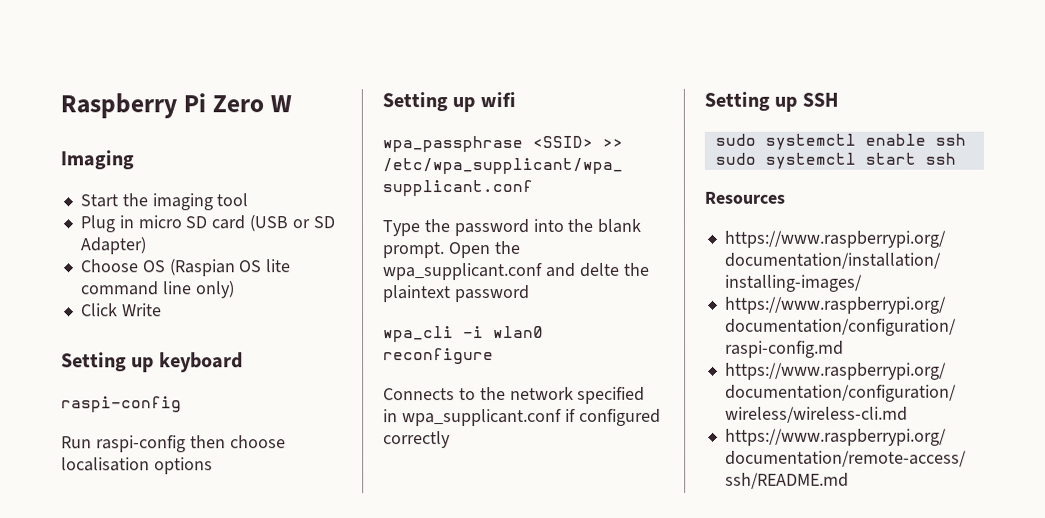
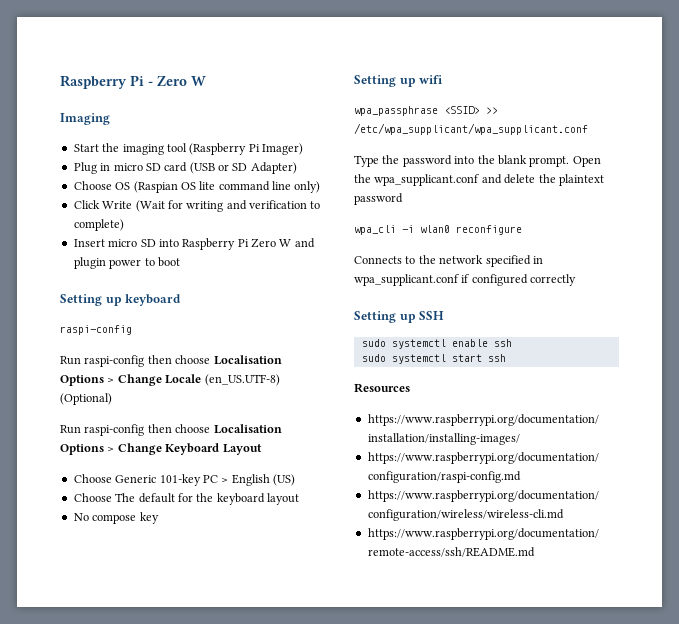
- Raspberry Pi Zero W
+ Raspberry Pi - Zero W
- Start the imaging tool
+ Start the imaging tool (Raspberry Pi Imager)
- Click Write
+ Click Write (Wait for writing and verification to complete)
+ Insert micro SD into Raspberry Pi Zero W and plugin power to boot
- Run raspi-config then choose localisation options
+ Run raspi-config then choose Localisation Options > Change Locale (en_US.UTF-8) (Optional)
+ Run raspi-config then choose Localisation Options > Change Keyboard Layout
+ Choose Generic 101-key PC > English (US)
+ Choose The default for the keyboard layout
+ No compose key
- Open the wpa_supplicant.conf and delte the plaintext password
+ Open the wpa_supplicant.conf and delete the plaintext password

